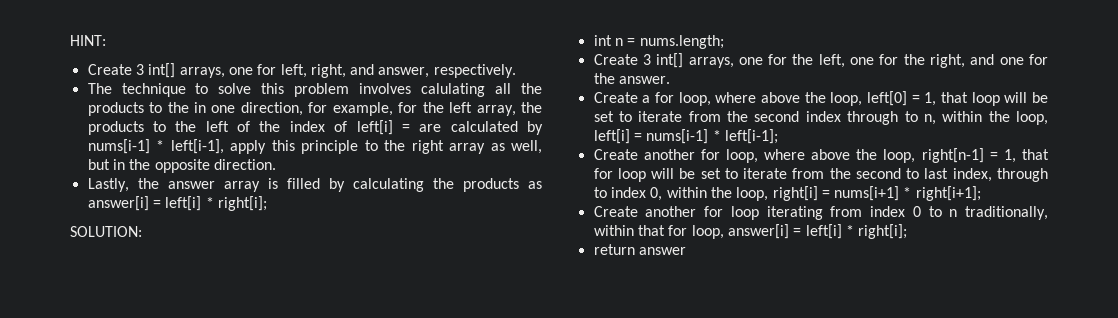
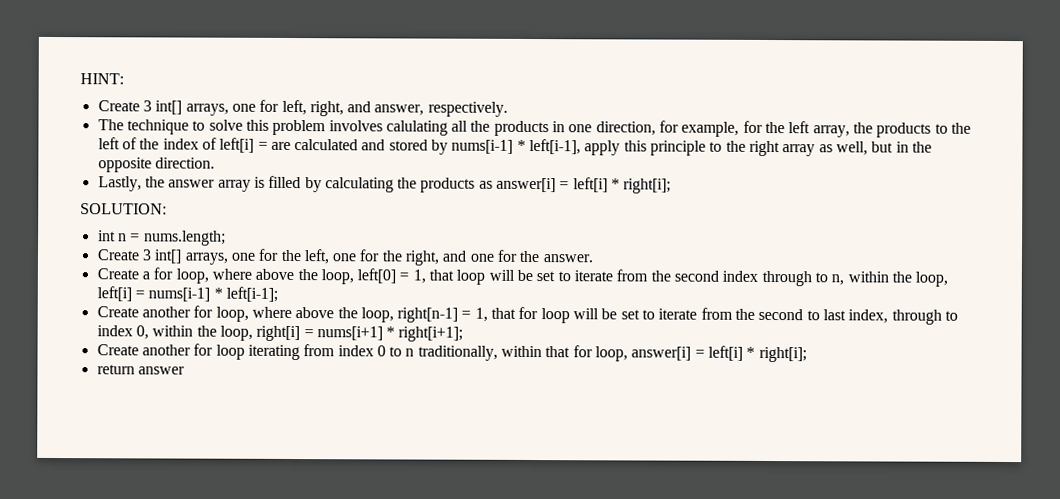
- The technique to solve this problem involves calulating all the products to the in one direction, for example, for the left array, the products to the left of the index of left[i] = are calculated by nums[i-1] * left[i-1], apply this principle to the right array as well, but in the opposite direction.
+ The technique to solve this problem involves calulating all the products in one direction, for example, for the left array, the products to the left of the index of left[i] = are calculated and stored by nums[i-1] * left[i-1], apply this principle to the right array as well, but in the opposite direction.

